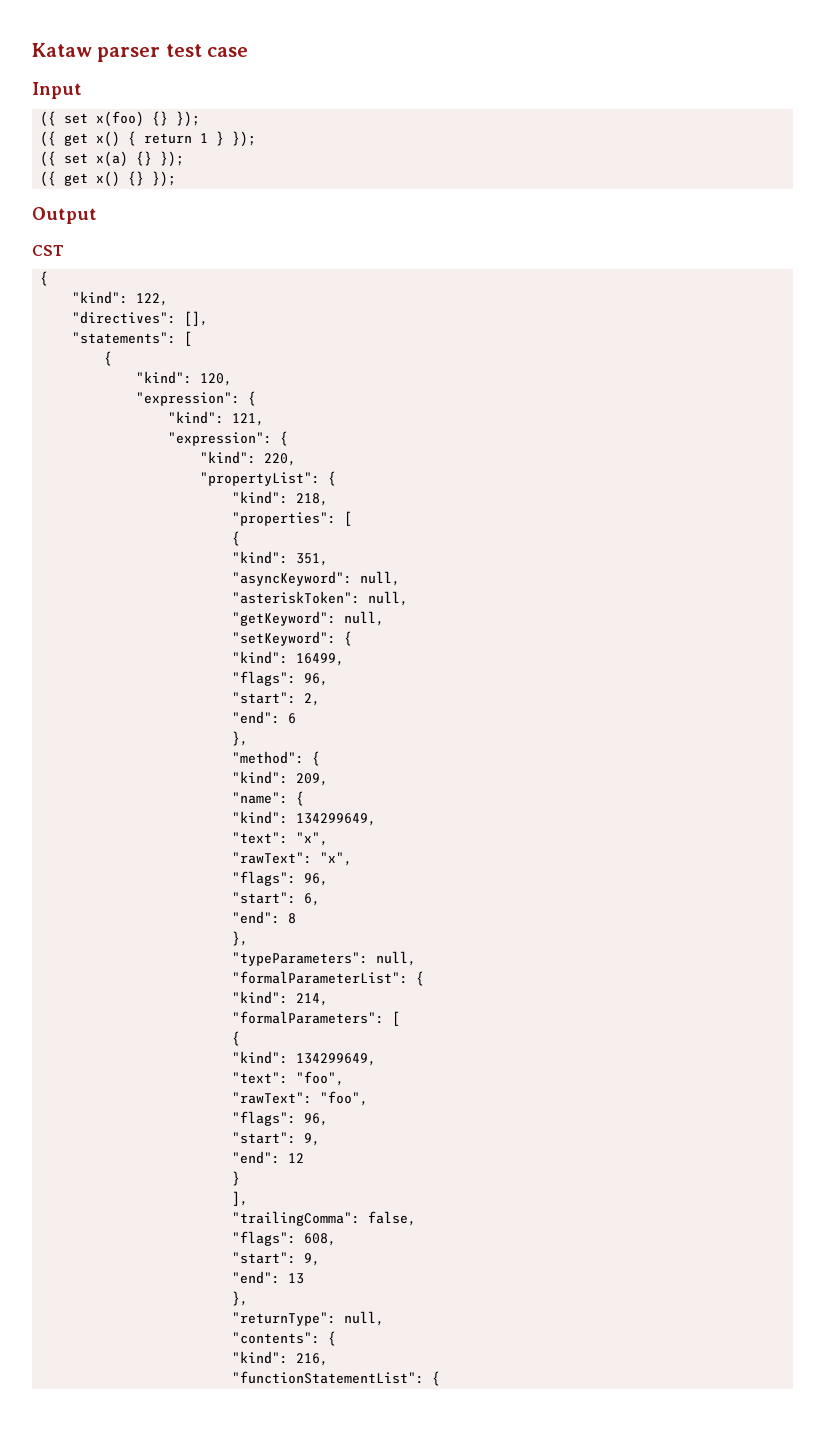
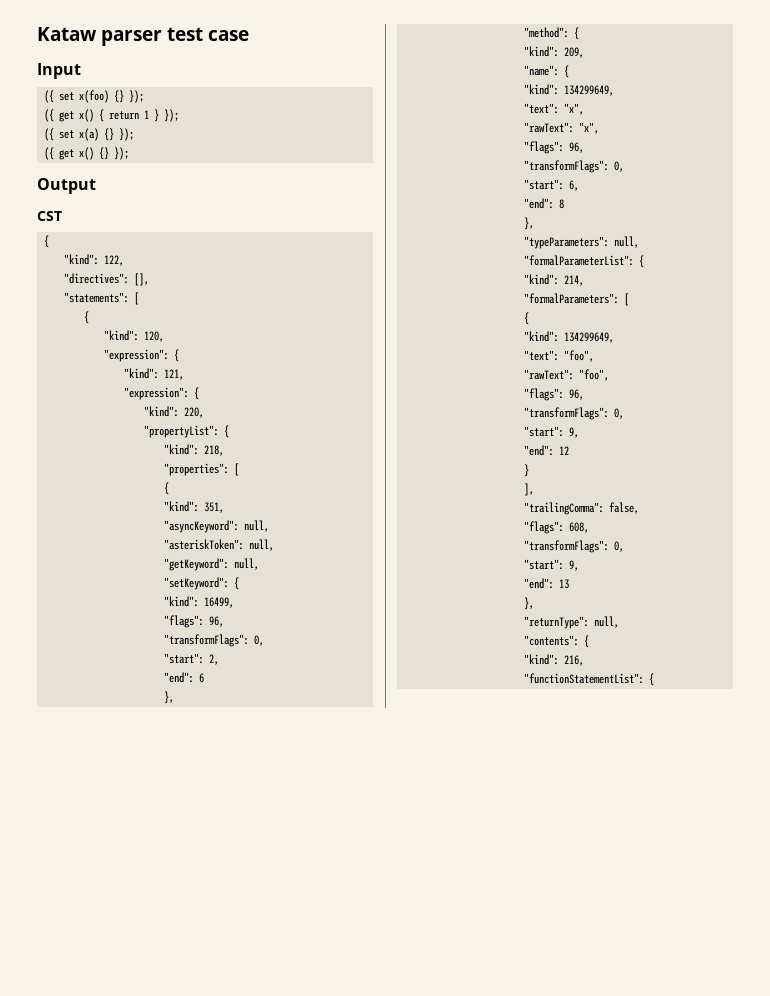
  "kind": 16499,
  "flags": 96,
+ "transformFlags": 0,
  "rawText": "x",
  "flags": 96,
+ "transformFlags": 0,
  "rawText": "foo",
  "flags": 96,
+ "transformFlags": 0,
  "flags": 608,
+ "transformFlags": 0,

